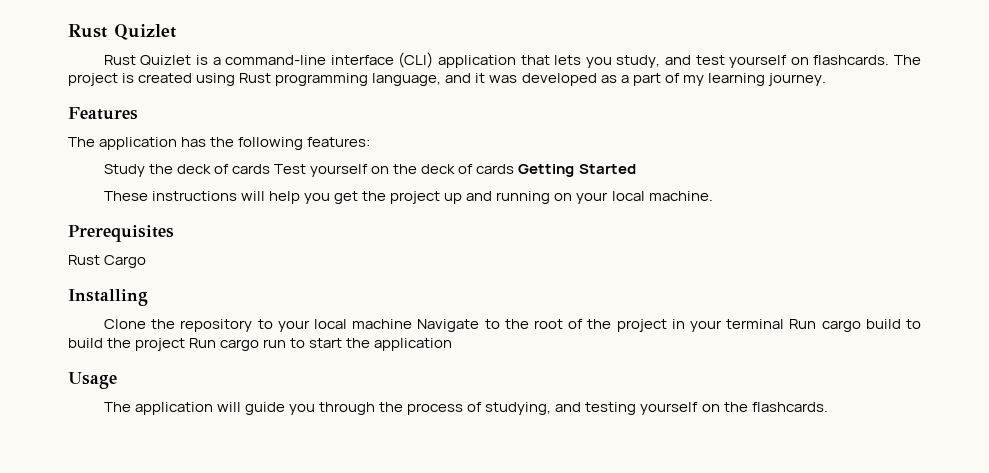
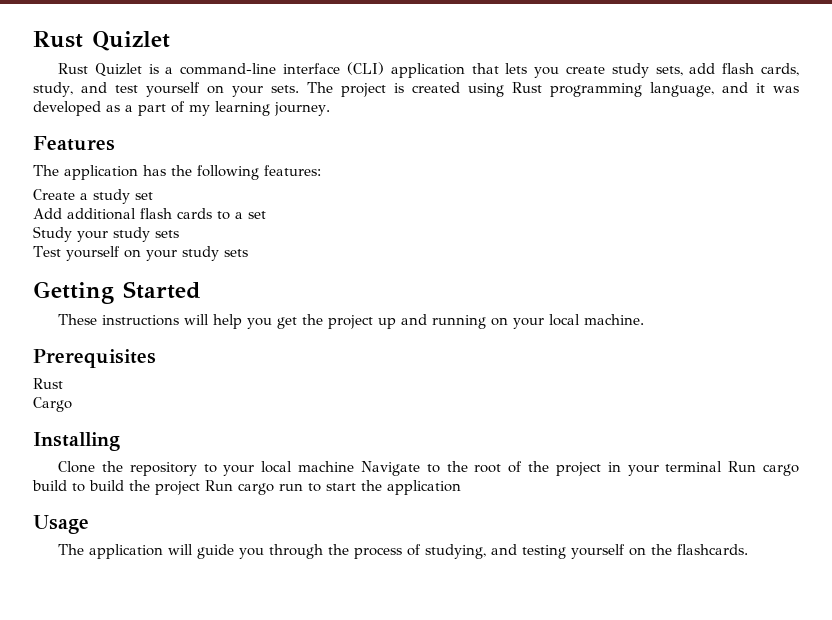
- Rust Quizlet is a command-line interface (CLI) application that lets you study, and test yourself on flashcards.
+ Rust Quizlet is a command-line interface (CLI) application that lets you create study sets, add flash cards, study, and test yourself on your sets.
- Study the deck of cards Test yourself on the deck of cards Getting Started
+ Create a study set
+ Add additional flash cards to a set
+ Study your study sets
+ Test yourself on your study sets
+ Getting Started
  Prerequisites
- Rust Cargo
+ Rust
+ Cargo

